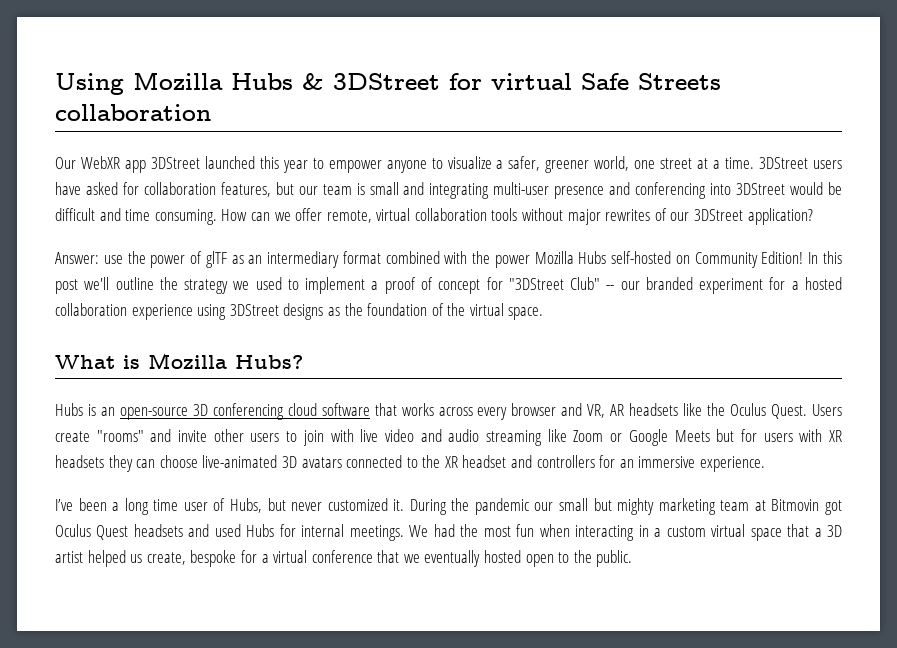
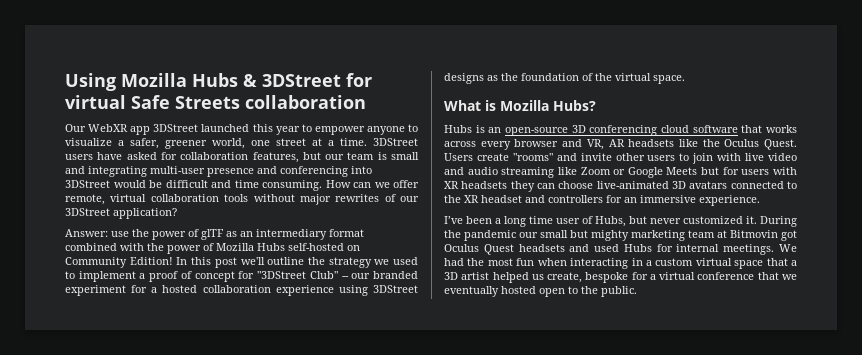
- Answer: use the power of glTF as an intermediary format combined with the power Mozilla Hubs self-hosted on Community Edition!
+ Answer: use the power of glTF as an intermediary format combined with the power of Mozilla Hubs self-hosted on Community Edition!

